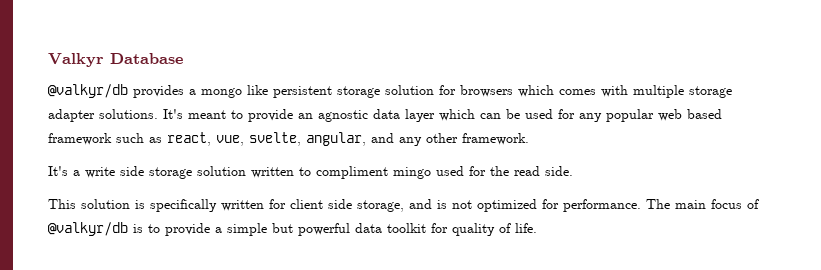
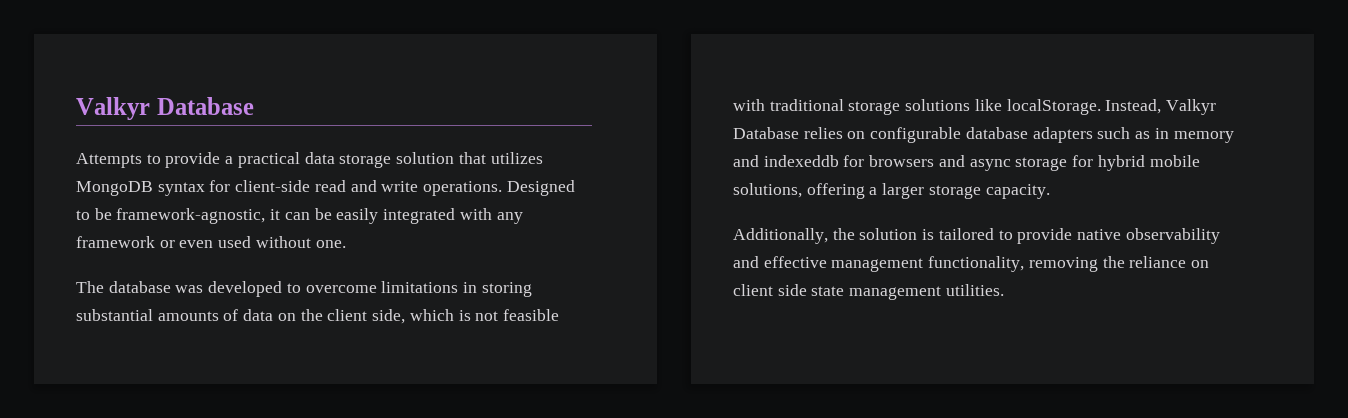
- @valkyr/db provides a mongo like persistent storage solution for browsers which comes with multiple storage adapter solutions. It's meant to provide an agnostic data layer which can be used for any popular web based framework such as react, vue, svelte, angular, and any other framework.
- It's a write side storage solution written to compliment mingo used for the read side.
- This solution is specifically written for client side storage, and is not optimized for performance. The main focus of @valkyr/db is to provide a simple but powerful data toolkit for quality of life.
+ Attempts to provide a practical data storage solution that utilizes MongoDB syntax for client-side read and write operations. Designed to be framework-agnostic, it can be easily integrated with any framework or even used without one.
+ The database was developed to overcome limitations in storing substantial amounts of data on the client side, which is not feasible with traditional storage solutions like localStorage. Instead, Valkyr Database relies on configurable database adapters such as in memory and indexeddb for browsers and async storage for hybrid mobile solutions, offering a larger storage capacity.
+ Additionally, the solution is tailored to provide native observability and effective management functionality, removing the reliance on client side state management utilities.

